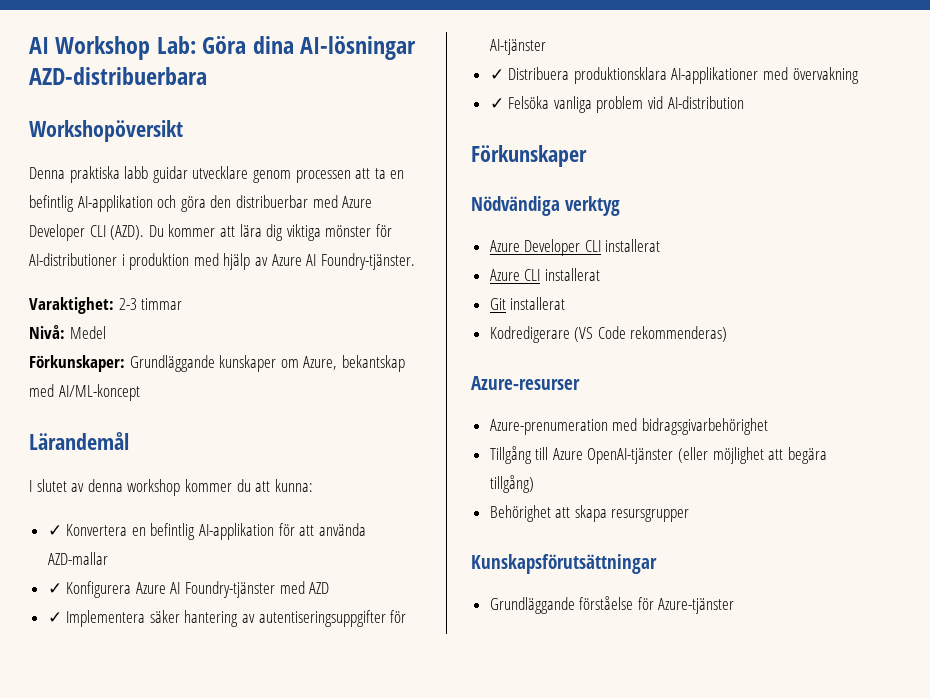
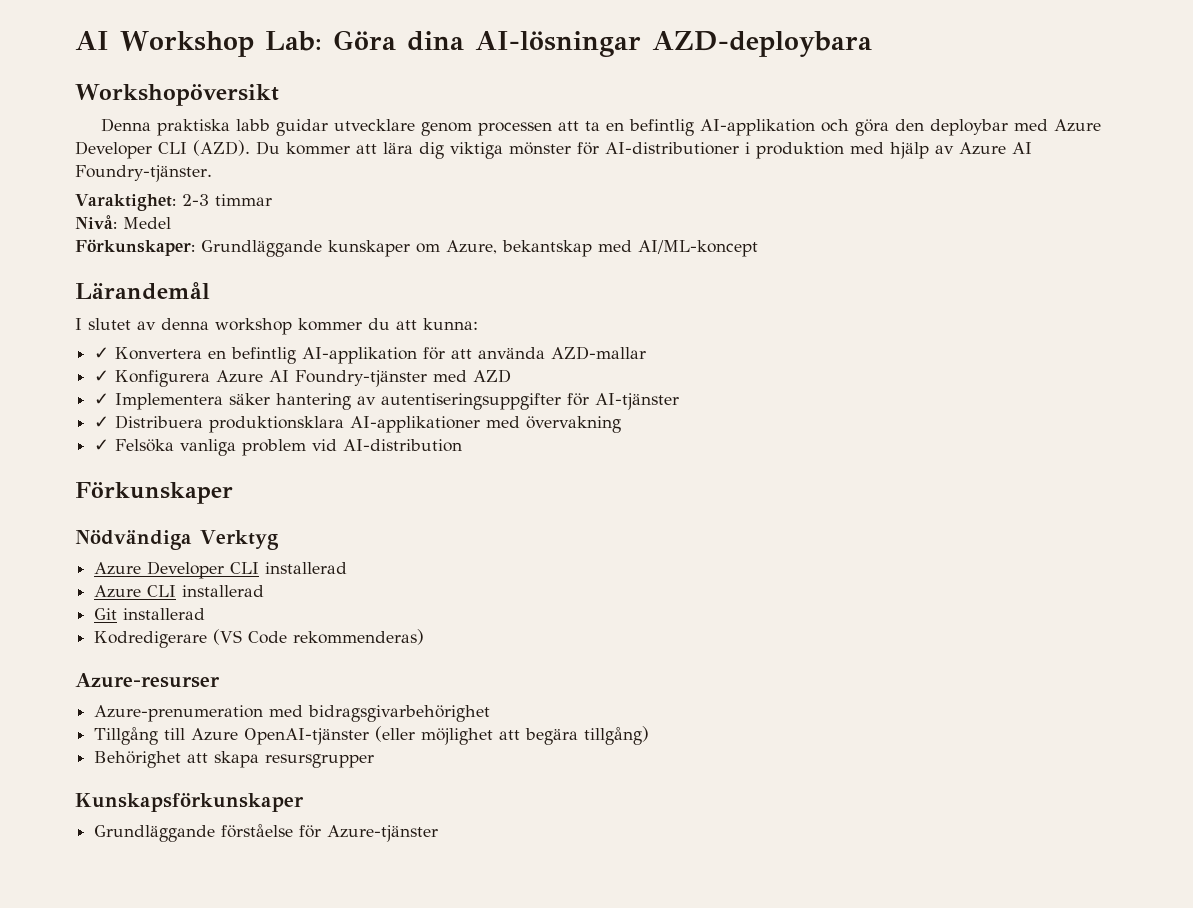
- AI Workshop Lab: Göra dina AI-lösningar AZD-distribuerbara
+ AI Workshop Lab: Göra dina AI-lösningar AZD-deploybara
- Denna praktiska labb guidar utvecklare genom processen att ta en befintlig AI-applikation och göra den distribuerbar med Azure Developer CLI (AZD).
+ Denna praktiska labb guidar utvecklare genom processen att ta en befintlig AI-applikation och göra den deploybar med Azure Developer CLI (AZD).
- Nödvändiga verktyg
- Azure Developer CLI installerat
+ Nödvändiga Verktyg
+ Azure Developer CLI installerad
- Azure CLI installerat
+ Azure CLI installerad
- Git installerat
+ Git installerad
- Kunskapsförutsättningar
+ Kunskapsförkunskaper

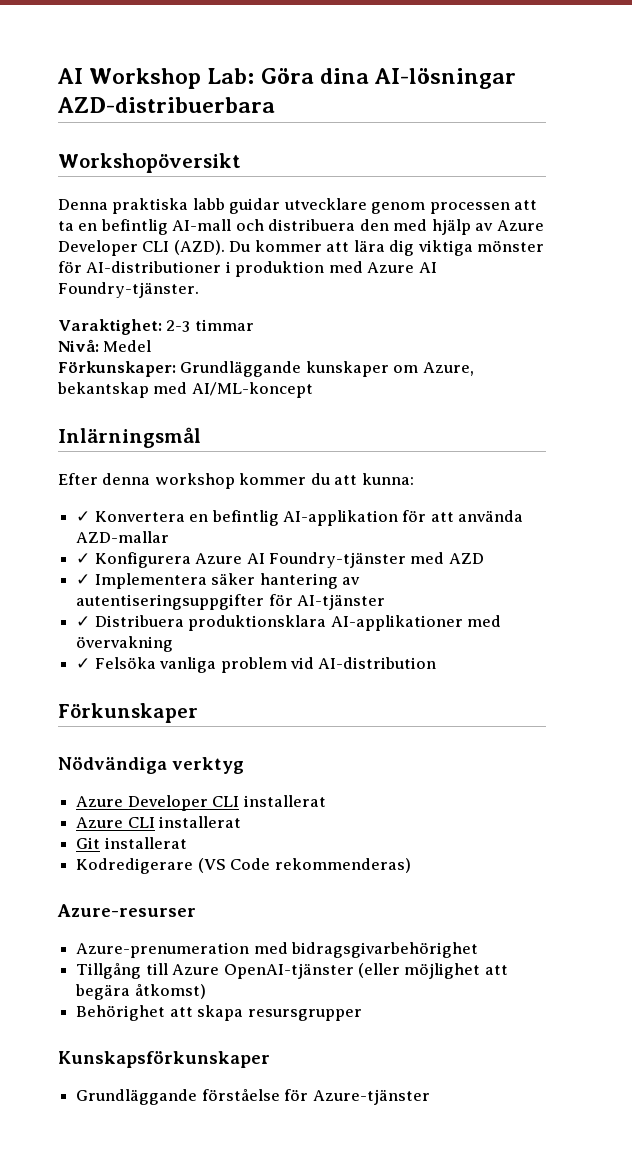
- AI Workshop Lab: Göra dina AI-lösningar AZD-deploybara
+ AI Workshop Lab: Göra dina AI-lösningar AZD-distribuerbara
- Denna praktiska labb guidar utvecklare genom processen att ta en befintlig AI-applikation och göra den deploybar med Azure Developer CLI (AZD).
+ Denna praktiska labb guidar utvecklare genom processen att ta en befintlig AI-mall och distribuera den med hjälp av Azure Developer CLI (AZD).
- Du kommer att lära dig viktiga mönster för AI-distributioner i produktion med hjälp av Azure AI Foundry-tjänster.
+ Du kommer att lära dig viktiga mönster för AI-distributioner i produktion med Azure AI Foundry-tjänster.
- Lärandemål
- I slutet av denna workshop kommer du att kunna:
+ Inlärningsmål
+ Efter denna workshop kommer du att kunna:
- Nödvändiga Verktyg
- Azure Developer CLI installerad
+ Nödvändiga verktyg
+ Azure Developer CLI installerat
- Azure CLI installerad
+ Azure CLI installerat
- Git installerad
+ Git installerat
- Tillgång till Azure OpenAI-tjänster (eller möjlighet att begära tillgång)
+ Tillgång till Azure OpenAI-tjänster (eller möjlighet att begära åtkomst)

